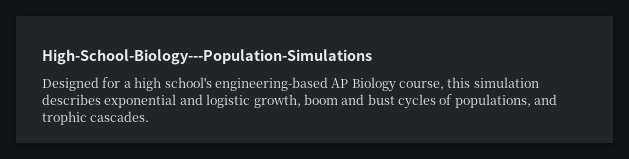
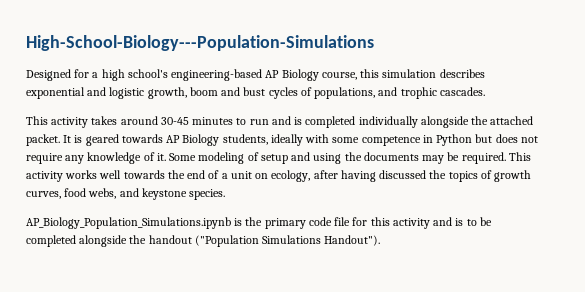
+ This activity takes around 30-45 minutes to run and is completed individually alongside the attached packet. It is geared towards AP Biology students, ideally with some competence in Python but does not require any knowledge of it. Some modeling of setup and using the documents may be required. This activity works well towards the end of a unit on ecology, after having discussed the topics of growth curves, food webs, and keystone species.
+ AP_Biology_Population_Simulations.ipynb is the primary code file for this activity and is to be completed alongside the handout ("Population Simulations Handout").

